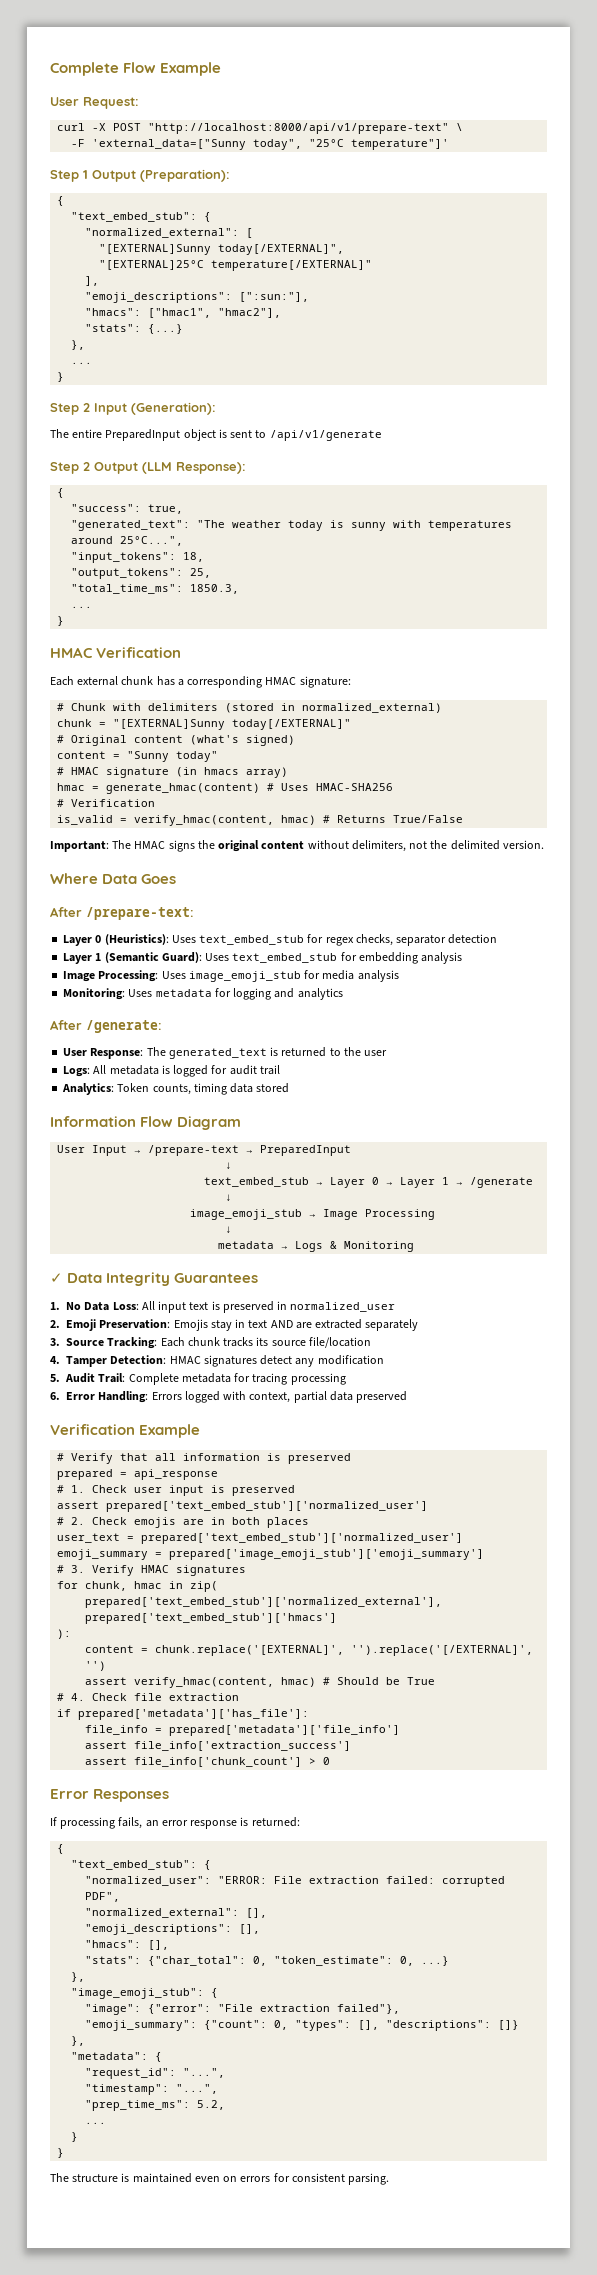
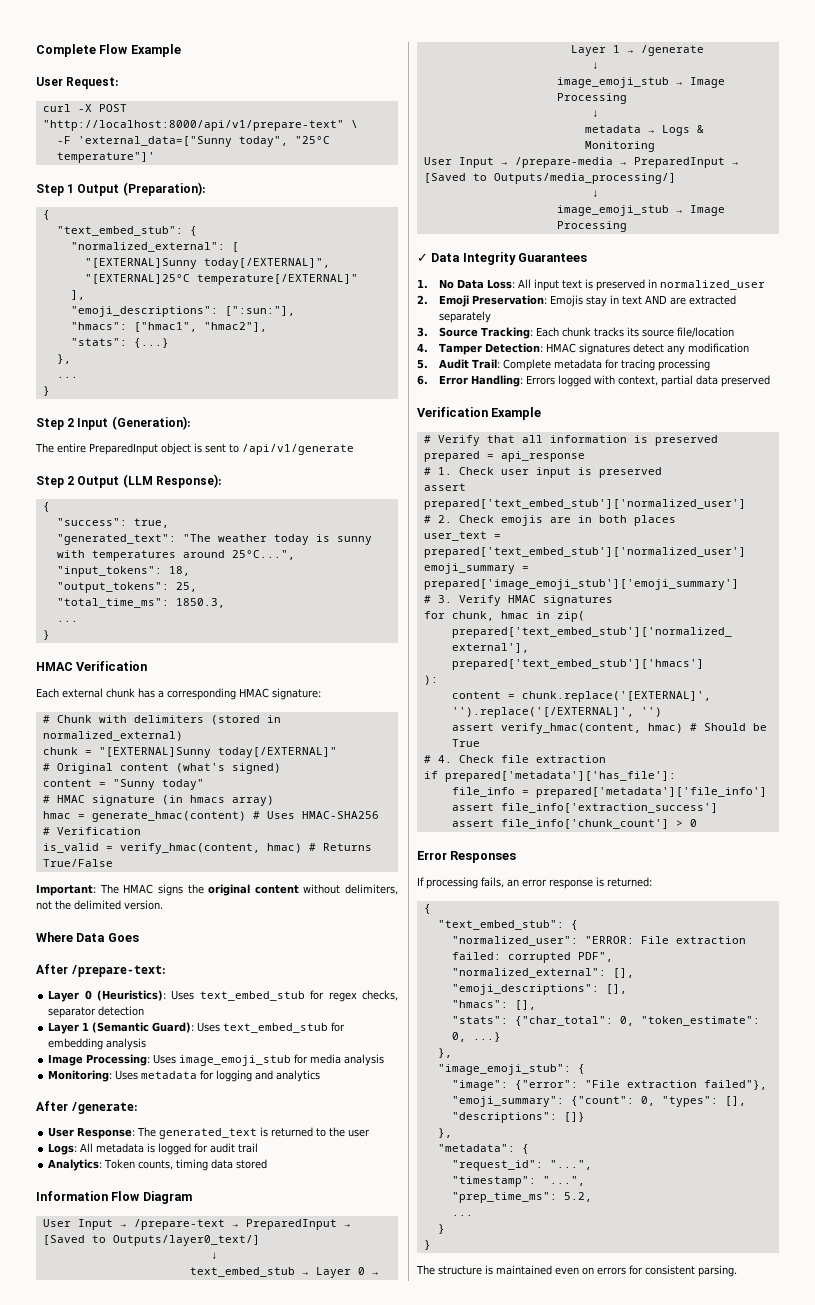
- User Input → /prepare-text → PreparedInput
+ User Input → /prepare-text → PreparedInput → [Saved to Outputs/layer0_text/]
+ User Input → /prepare-media → PreparedInput → [Saved to Outputs/media_processing/]
+ ↓
+ image_emoji_stub → Image Processing

